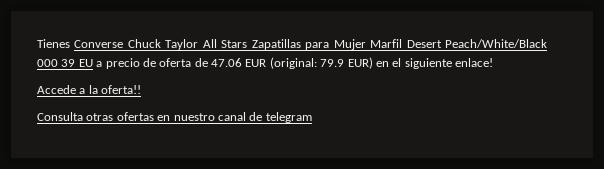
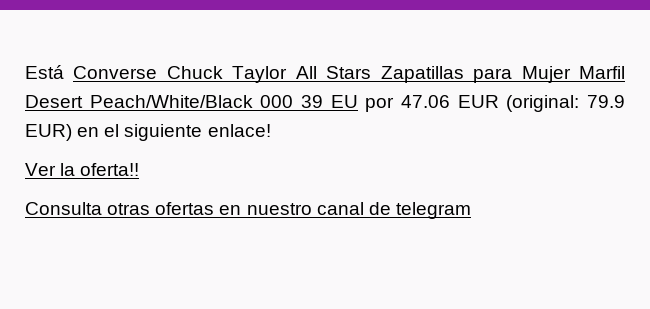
- Tienes Converse Chuck Taylor All Stars Zapatillas para Mujer Marfil Desert Peach/White/Black 000 39 EU a precio de oferta de 47.06 EUR (original: 79.9 EUR) en el siguiente enlace!
+ Está Converse Chuck Taylor All Stars Zapatillas para Mujer Marfil Desert Peach/White/Black 000 39 EU por 47.06 EUR (original: 79.9 EUR) en el siguiente enlace!
- Accede a la oferta!!
+ Ver la oferta!!

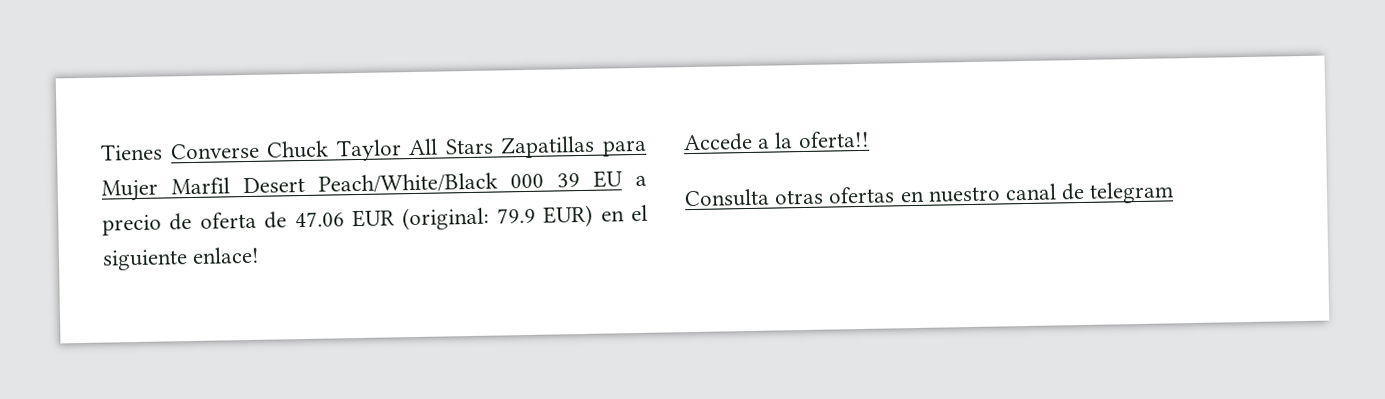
- Está Converse Chuck Taylor All Stars Zapatillas para Mujer Marfil Desert Peach/White/Black 000 39 EU por 47.06 EUR (original: 79.9 EUR) en el siguiente enlace!
+ Tienes Converse Chuck Taylor All Stars Zapatillas para Mujer Marfil Desert Peach/White/Black 000 39 EU a precio de oferta de 47.06 EUR (original: 79.9 EUR) en el siguiente enlace!
- Ver la oferta!!
+ Accede a la oferta!!

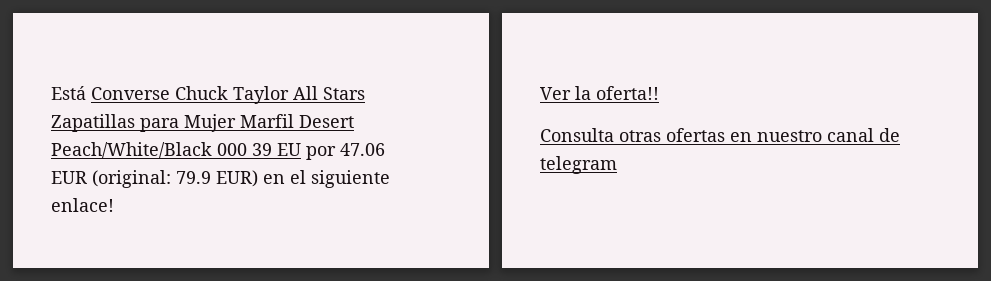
- Tienes Converse Chuck Taylor All Stars Zapatillas para Mujer Marfil Desert Peach/White/Black 000 39 EU a precio de oferta de 47.06 EUR (original: 79.9 EUR) en el siguiente enlace!
+ Está Converse Chuck Taylor All Stars Zapatillas para Mujer Marfil Desert Peach/White/Black 000 39 EU por 47.06 EUR (original: 79.9 EUR) en el siguiente enlace!
- Accede a la oferta!!
+ Ver la oferta!!

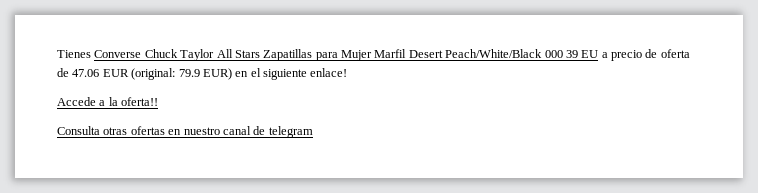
- Está Converse Chuck Taylor All Stars Zapatillas para Mujer Marfil Desert Peach/White/Black 000 39 EU por 47.06 EUR (original: 79.9 EUR) en el siguiente enlace!
+ Tienes Converse Chuck Taylor All Stars Zapatillas para Mujer Marfil Desert Peach/White/Black 000 39 EU a precio de oferta de 47.06 EUR (original: 79.9 EUR) en el siguiente enlace!
- Ver la oferta!!
+ Accede a la oferta!!

